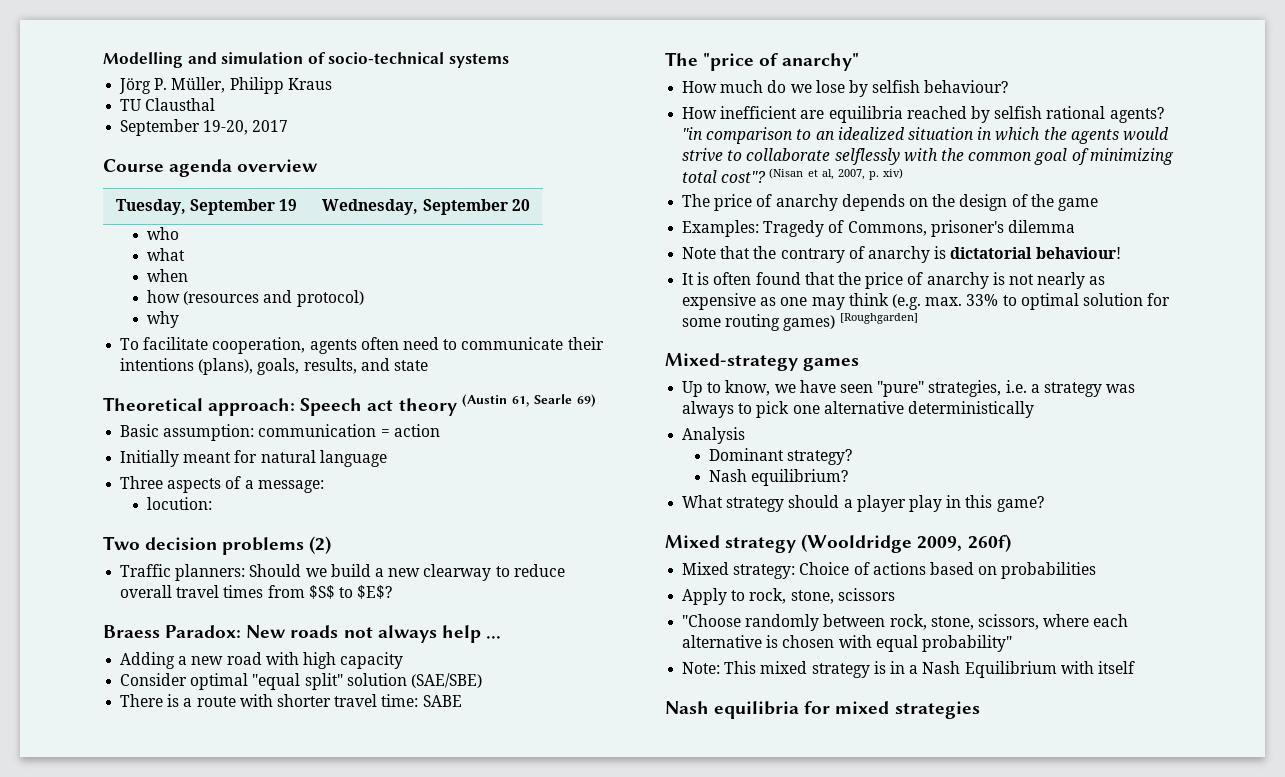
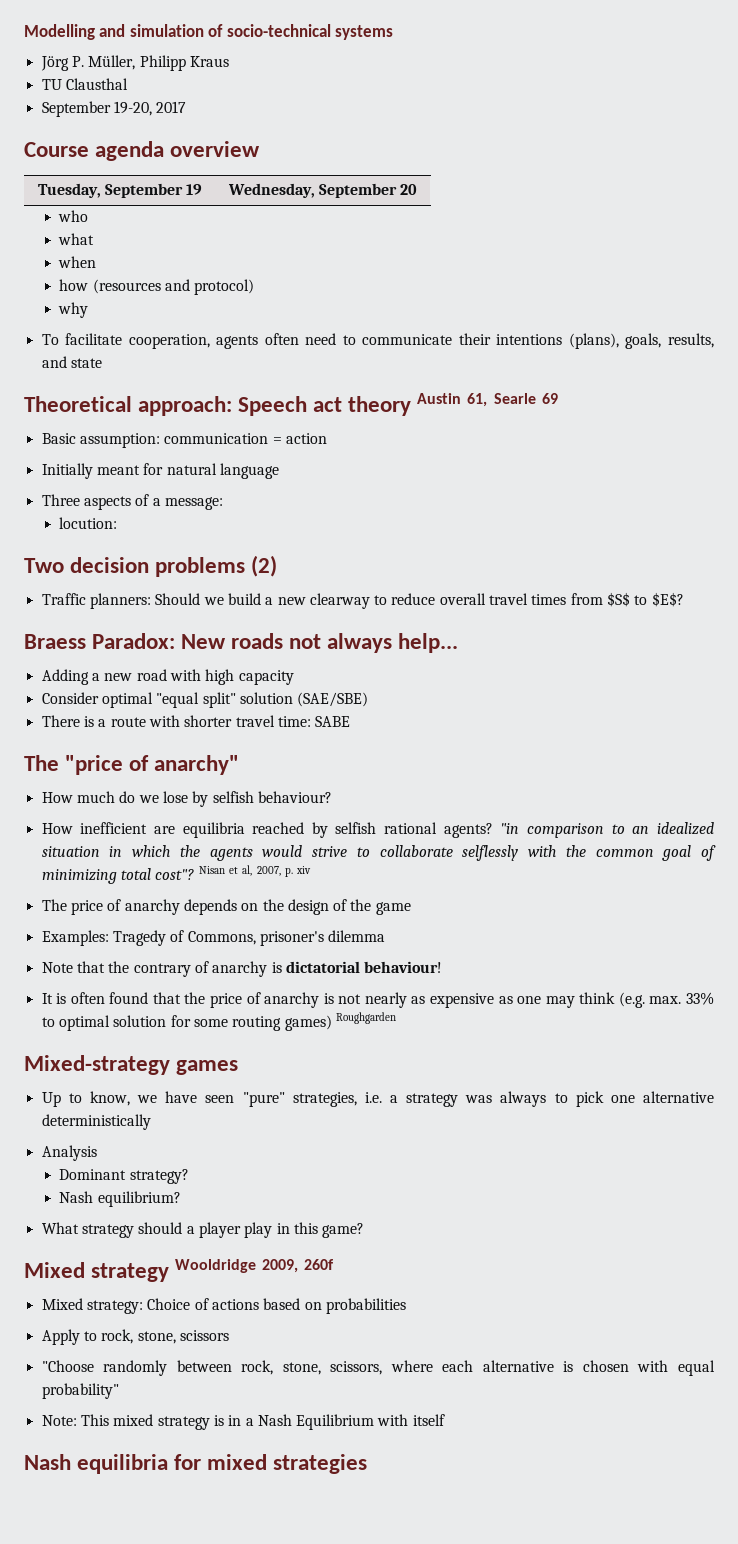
- Theoretical approach: Speech act theory (Austin 61, Searle 69)
+ Theoretical approach: Speech act theory Austin 61, Searle 69
- Braess Paradox: New roads not always help ...
+ Braess Paradox: New roads not always help...
- (Nisan et al, 2007, p. xiv)
+ Nisan et al, 2007, p. xiv
- It is often found that the price of anarchy is not nearly as expensive as one may think (e.g. max. 33% to optimal solution for some routing games) [Roughgarden]
+ It is often found that the price of anarchy is not nearly as expensive as one may think (e.g. max. 33% to optimal solution for some routing games) Roughgarden
- Mixed strategy (Wooldridge 2009, 260f)
+ Mixed strategy Wooldridge 2009, 260f

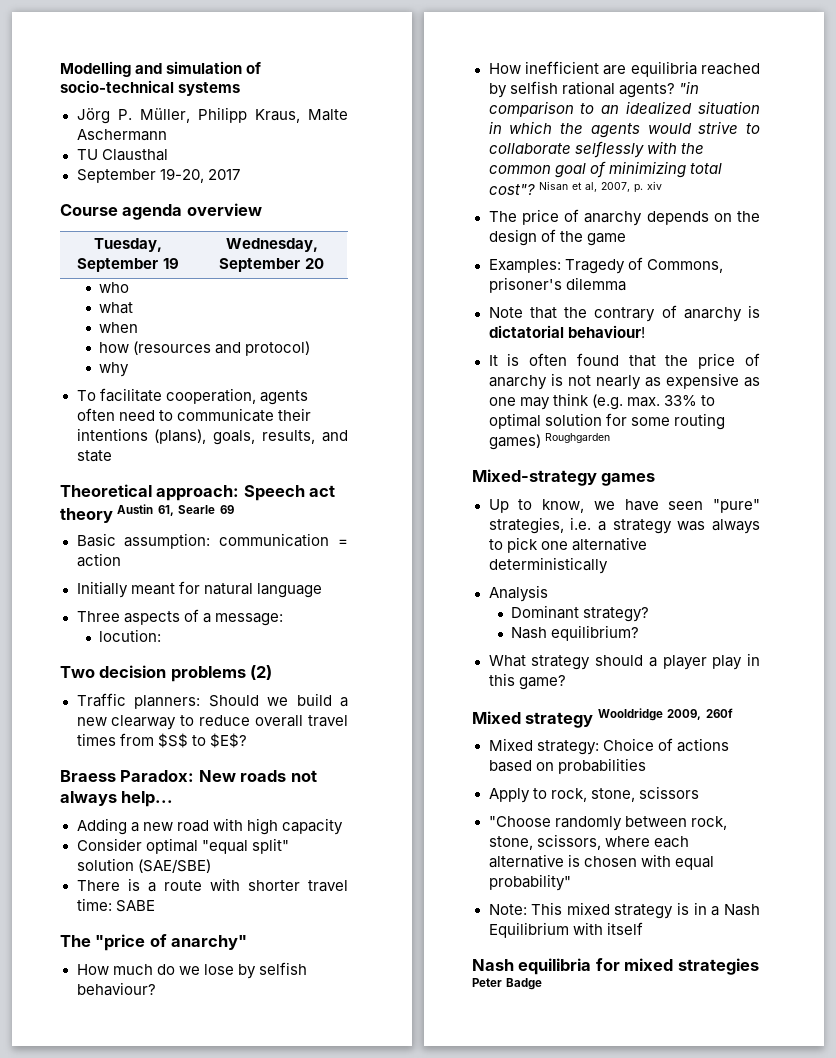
- Jörg P. Müller, Philipp Kraus
+ Jörg P. Müller, Philipp Kraus, Malte Aschermann
- Nash equilibria for mixed strategies
+ Nash equilibria for mixed strategies Peter Badge

